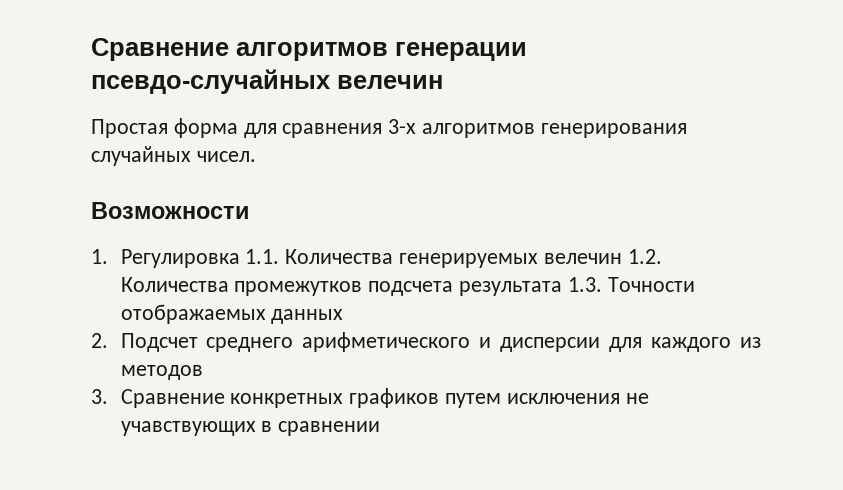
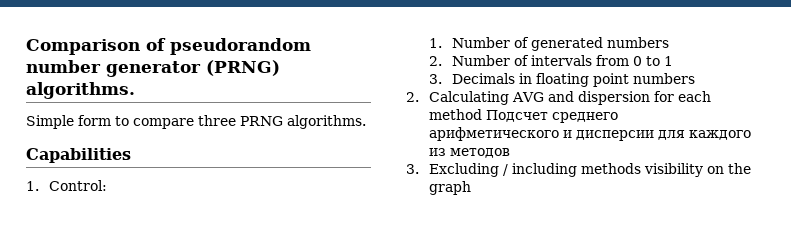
- Сравнение алгоритмов генерации псевдо-случайных велечин
- Простая форма для сравнения 3-х алгоритмов генерирования случайных чисел.
- Возможности
- 1. Регулировка 1.1. Количества генерируемых велечин 1.2. Количества промежутков подсчета результата 1.3. Точности отображаемых данных
- 2. Подсчет среднего арифметического и дисперсии для каждого из методов
+ Comparison of pseudorandom number generator (PRNG) algorithms.
+ Simple form to compare three PRNG algorithms.
+ Capabilities
+ 1. Control:
+ 1. Number of generated numbers
+ 2. Number of intervals from 0 to 1
+ 3. Decimals in floating point numbers
+ 2. Calculating AVG and dispersion for each method Подсчет среднего арифметического и дисперсии для каждого из методов
- 3. Сравнение конкретных графиков путем исключения не учавствующих в сравнении
+ 3. Excluding / including methods visibility on the graph

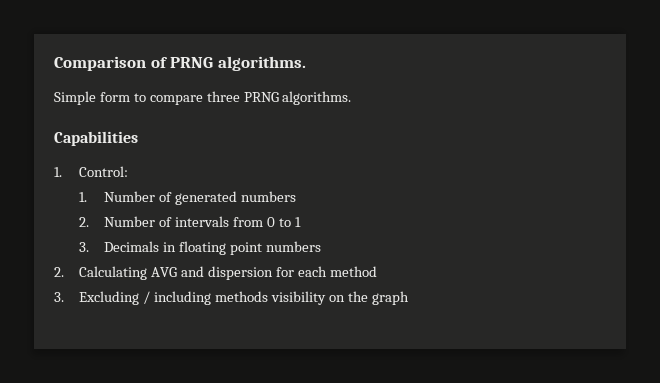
- Comparison of pseudorandom number generator (PRNG) algorithms.
+ Comparison of PRNG algorithms.
- 2. Calculating AVG and dispersion for each method Подсчет среднего арифметического и дисперсии для каждого из методов
+ 2. Calculating AVG and dispersion for each method

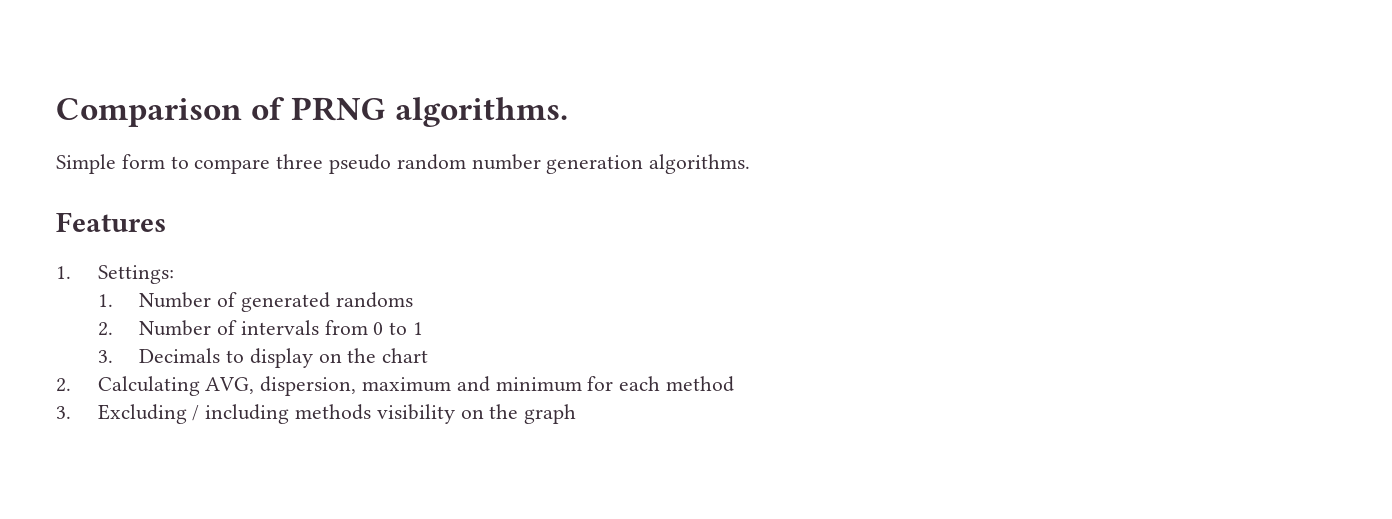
- Simple form to compare three PRNG algorithms.
- Capabilities
- 1. Control:
+ Simple form to compare three pseudo random number generation algorithms.
+ Features
+ 1. Settings:
- 1. Number of generated numbers
+ 1. Number of generated randoms
- 3. Decimals in floating point numbers
- 2. Calculating AVG and dispersion for each method
+ 3. Decimals to display on the chart
+ 2. Calculating AVG, dispersion, maximum and minimum for each method

